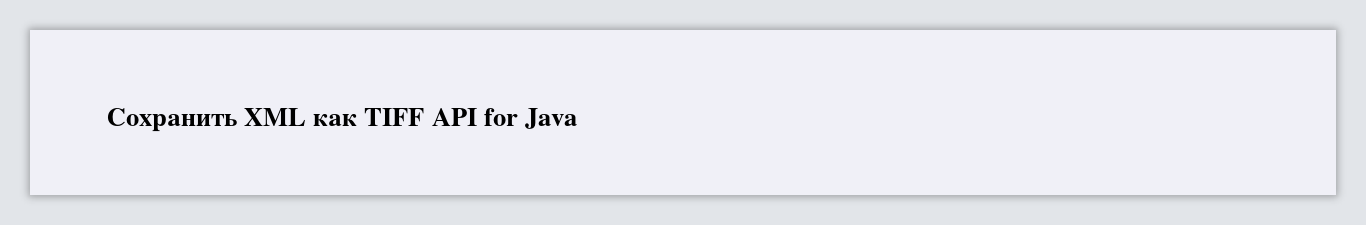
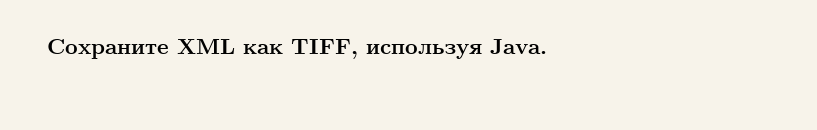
- Сохранить XML как TIFF API for Java
+ Сохраните XML как TIFF, используя Java.

